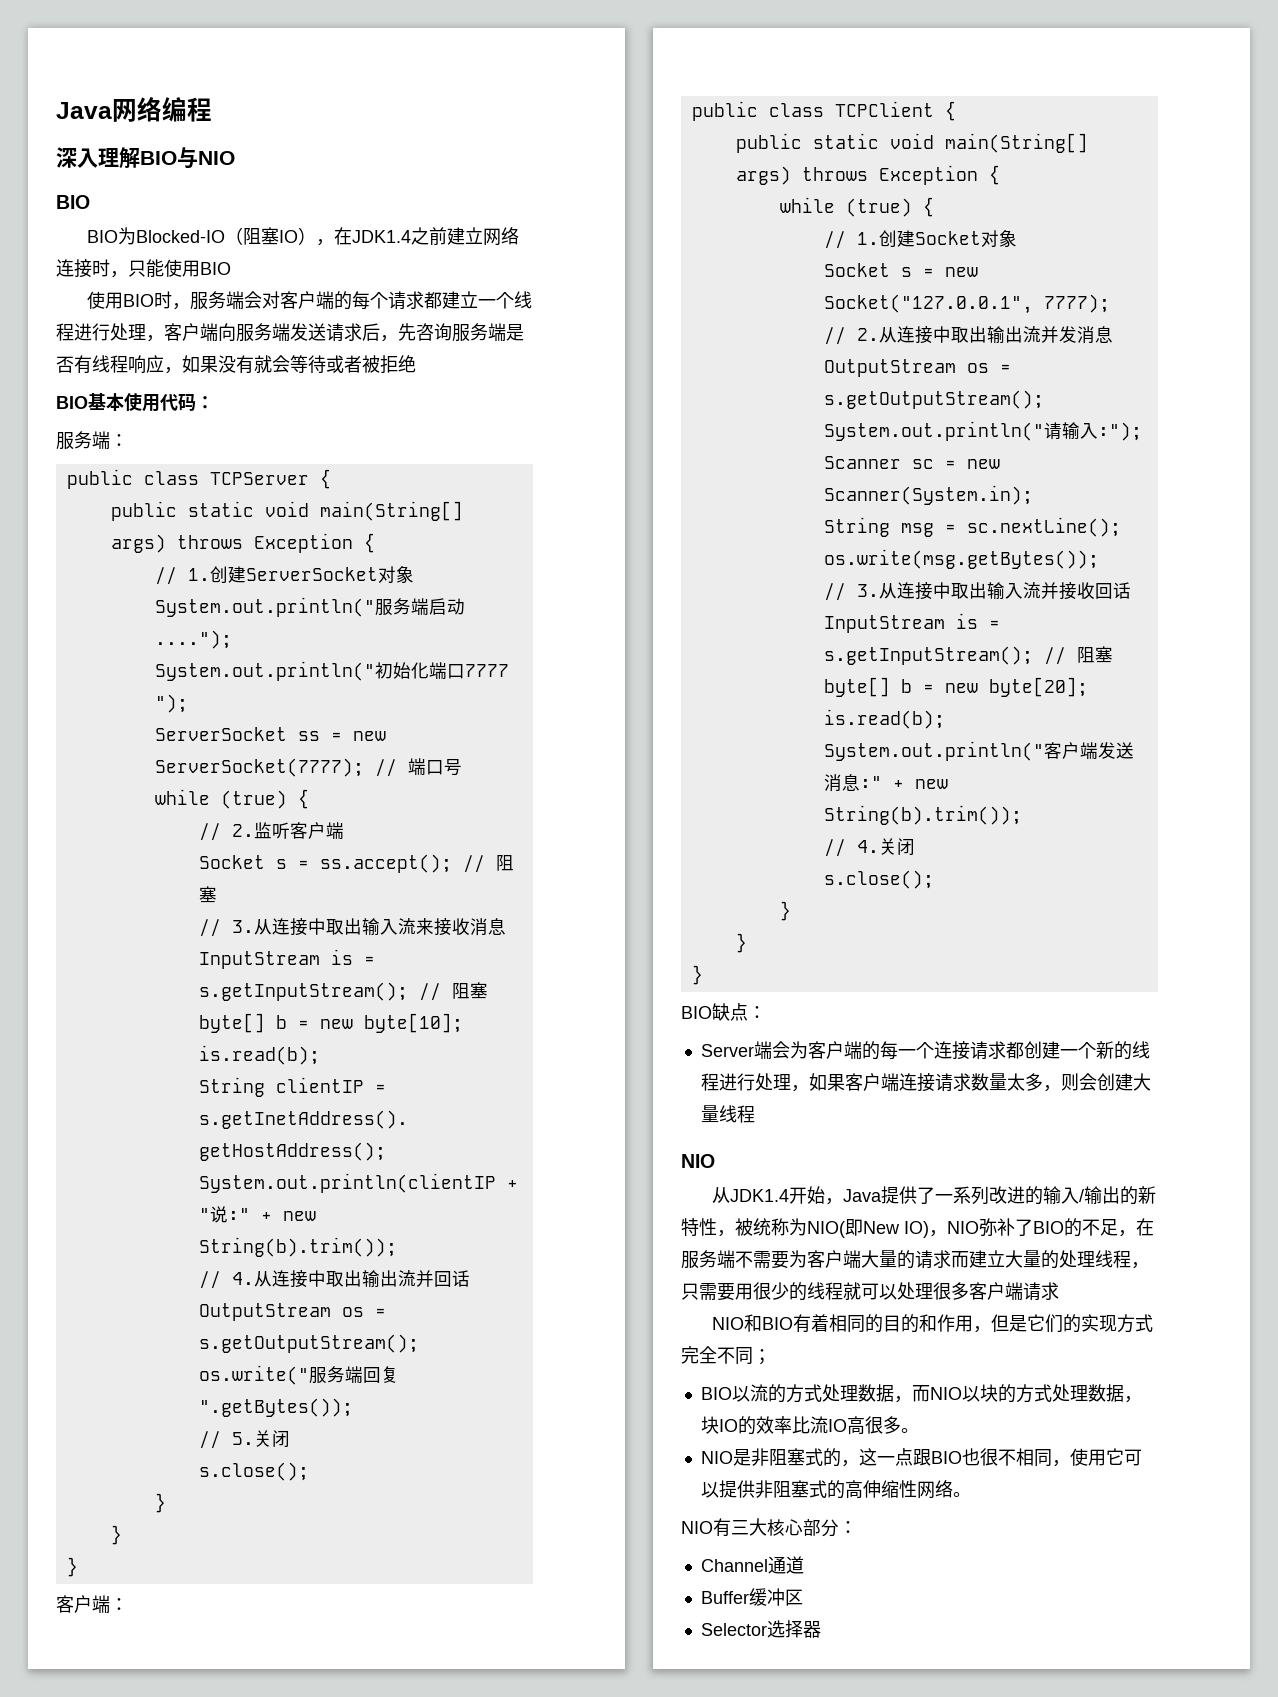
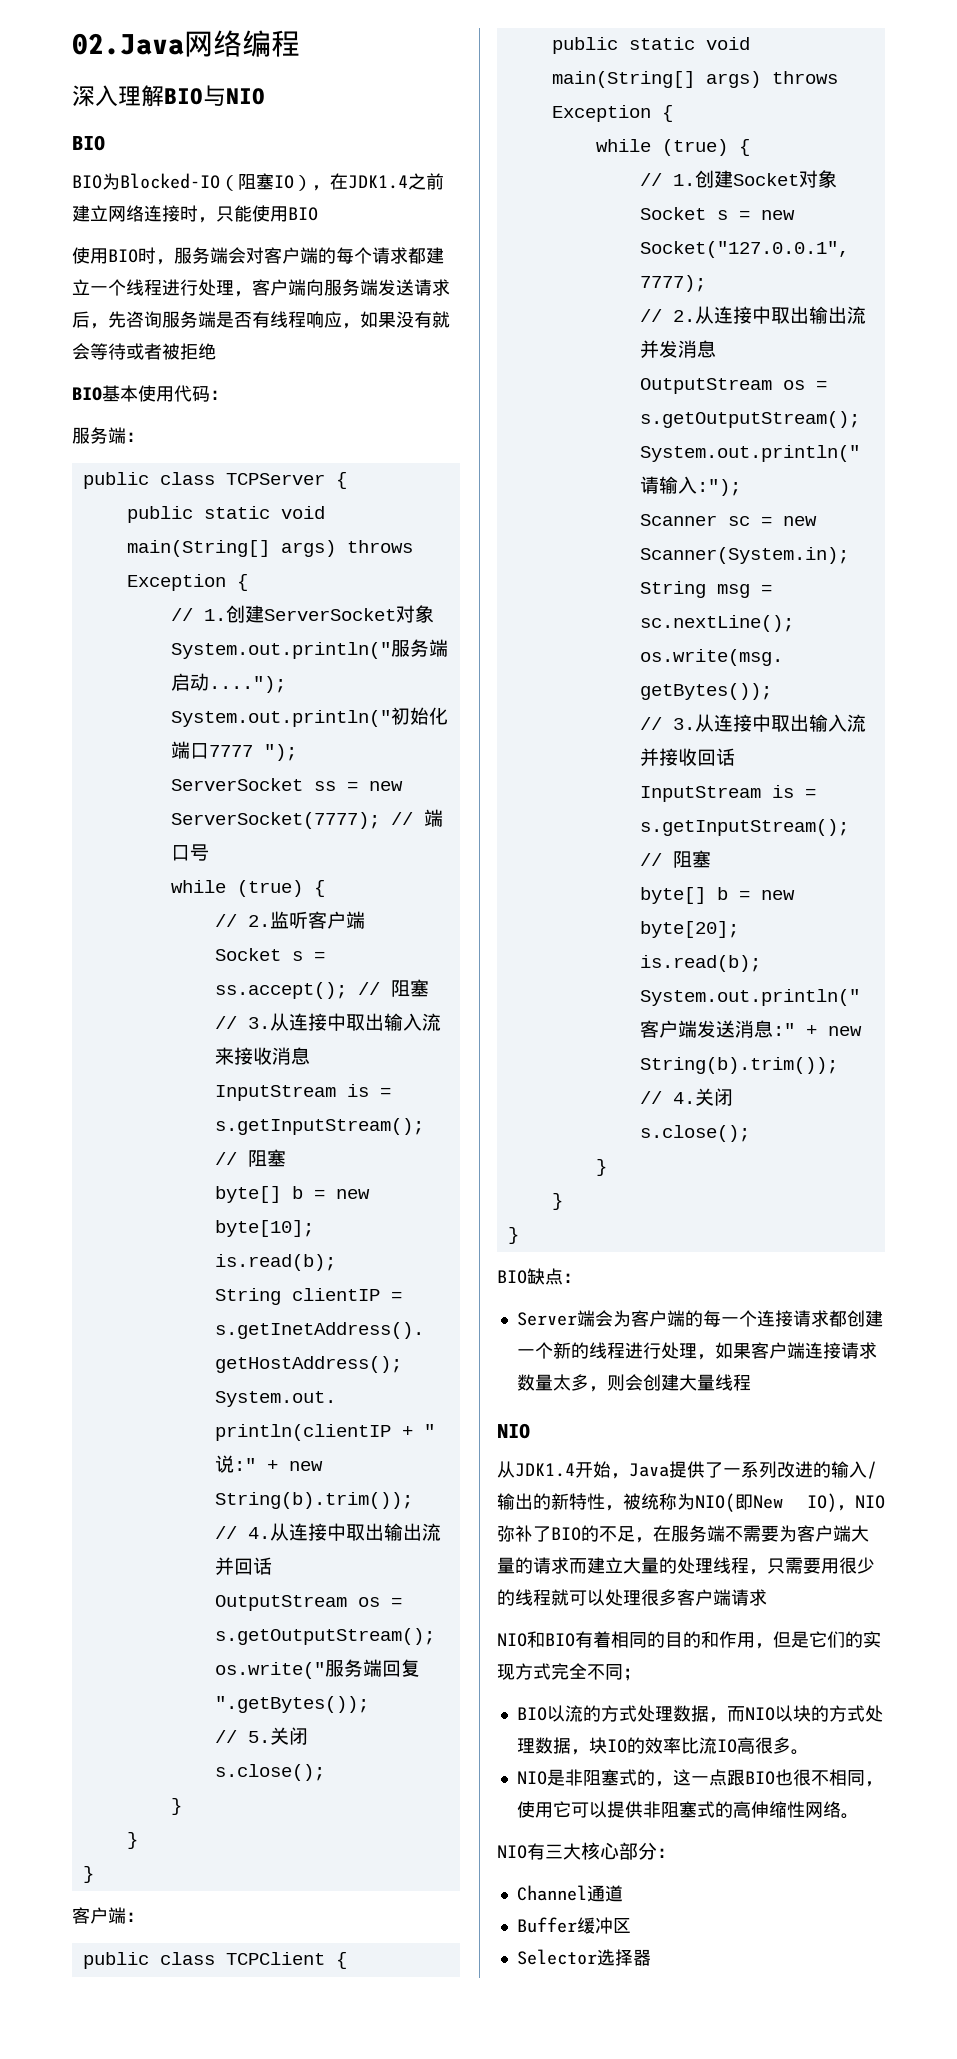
- Java网络编程
+ 02.Java网络编程

